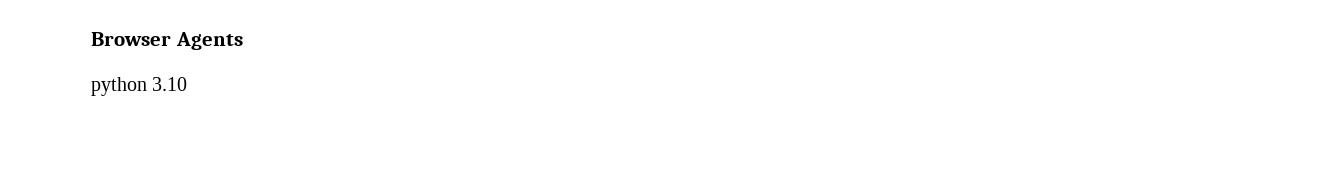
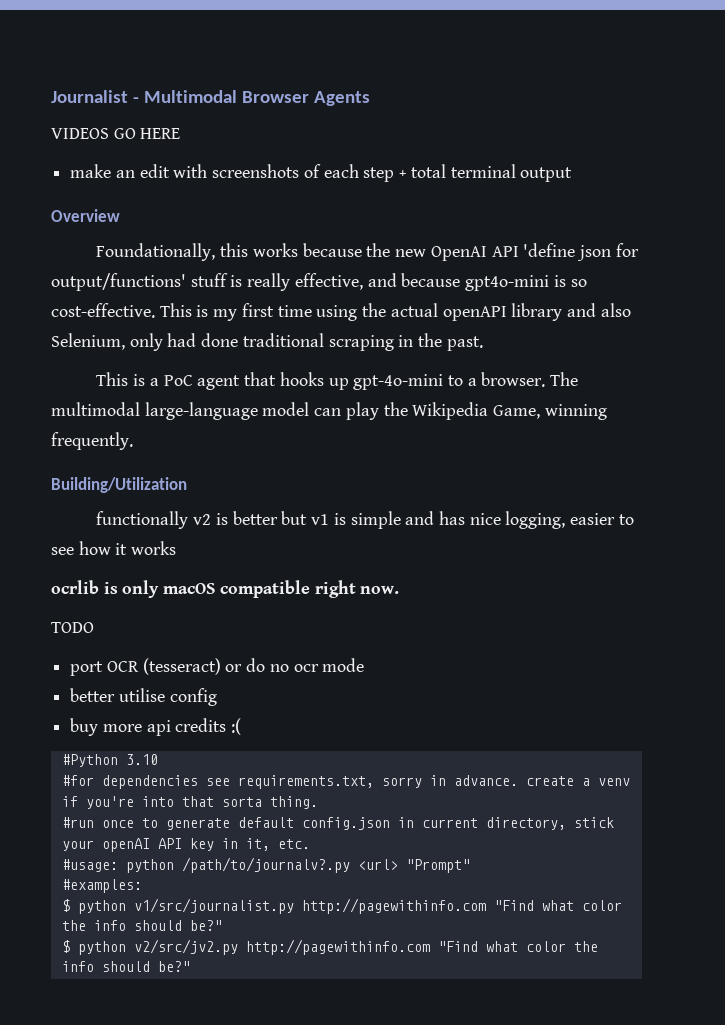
- Browser Agents
+ Journalist - Multimodal Browser Agents
- python 3.10
+ VIDEOS GO HERE
+ make an edit with screenshots of each step + total terminal output
+ Overview
+ Foundationally, this works because the new OpenAI API 'define json for output/functions' stuff is really effective, and because gpt4o-mini is so cost-effective. This is my first time using the actual openAPI library and also Selenium, only had done traditional scraping in the past.
+ This is a PoC agent that hooks up gpt-4o-mini to a browser. The multimodal large-language model can play the Wikipedia Game, winning frequently.
+ Building/Utilization
+ functionally v2 is better but v1 is simple and has nice logging, easier to see how it works
+ ocrlib is only macOS compatible right now.
+ TODO
+ port OCR (tesseract) or do no ocr mode
+ better utilise config
+ buy more api credits :(
+ #Python 3.10
+ #for dependencies see requirements.txt, sorry in advance. create a venv if you're into that sorta thing.
+ #run once to generate default config.json in current directory, stick your openAI API key in it, etc.
+ #usage: python /path/to/journalv?.py <url> "Prompt"
+ #examples:
+ $ python v1/src/journalist.py http://pagewithinfo.com "Find what color the info should be?"
+ $ python v2/src/jv2.py http://pagewithinfo.com "Find what color the info should be?"

